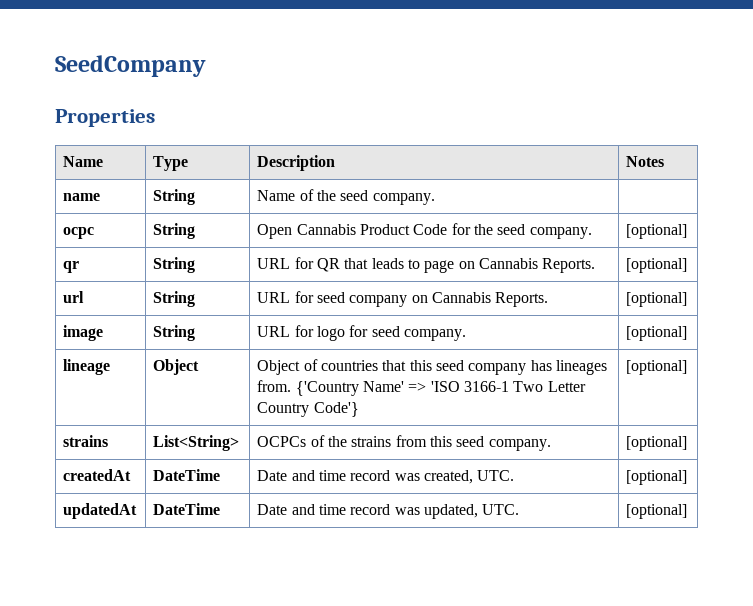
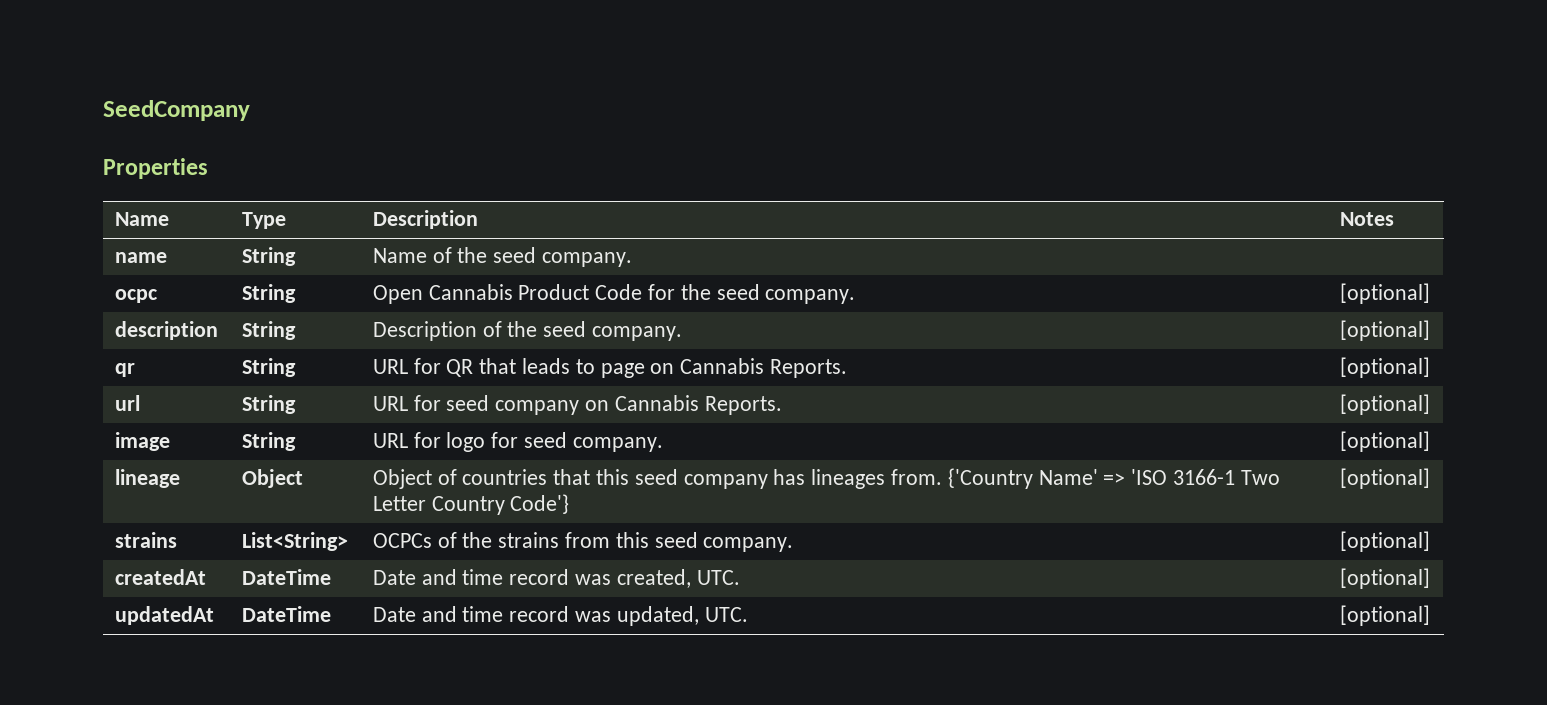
+ description | String | Description of the seed company. | [optional]

